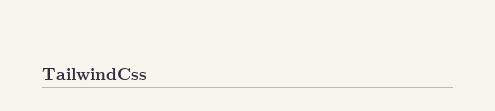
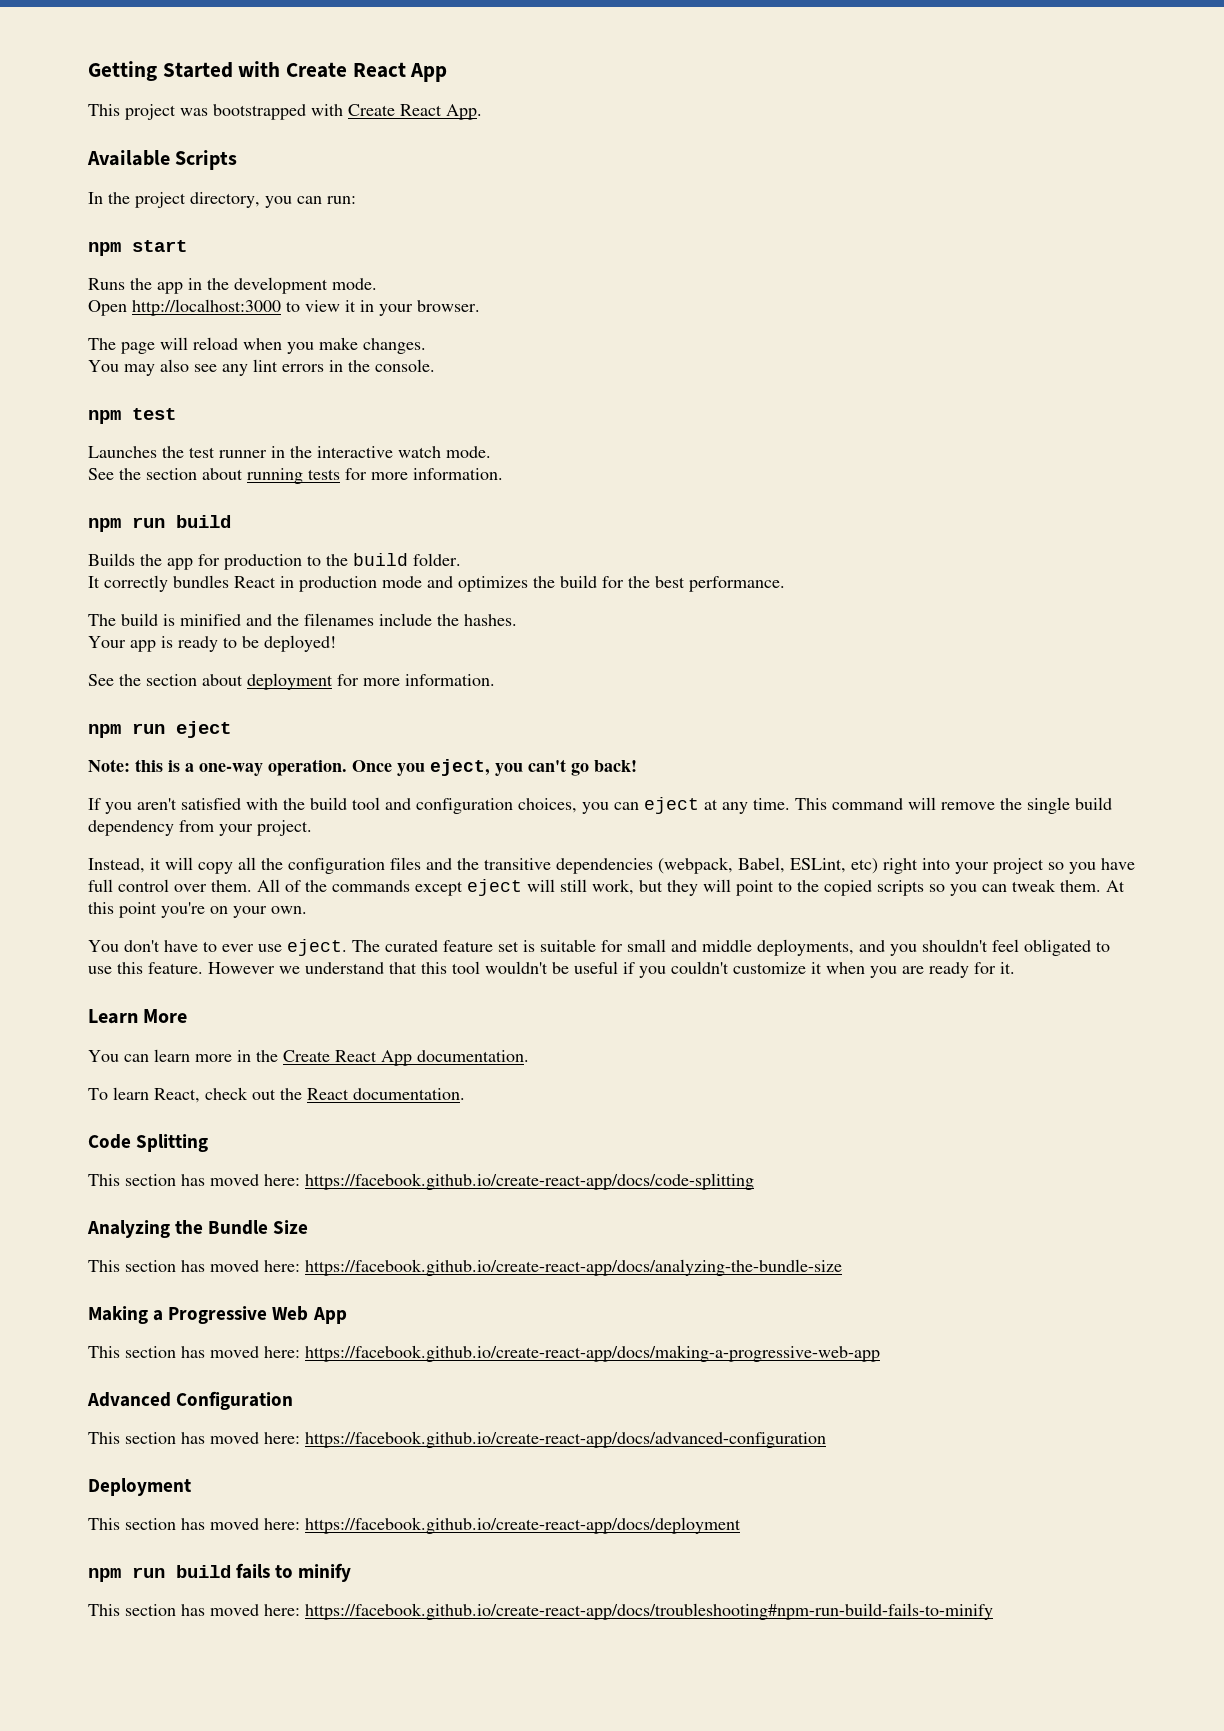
- TailwindCss
+ Getting Started with Create React App
+ This project was bootstrapped with Create React App.
+ Available Scripts
+ In the project directory, you can run:
+ npm start
+ Runs the app in the development mode.
+ Open http://localhost:3000 to view it in your browser.
+ The page will reload when you make changes.
+ You may also see any lint errors in the console.
+ npm test
+ Launches the test runner in the interactive watch mode.
+ See the section about running tests for more information.
+ npm run build
+ Builds the app for production to the build folder.
+ It correctly bundles React in production mode and optimizes the build for the best performance.
+ The build is minified and the filenames include the hashes.
+ Your app is ready to be deployed!
+ See the section about deployment for more information.
+ npm run eject
+ Note: this is a one-way operation. Once you eject, you can't go back!
+ If you aren't satisfied with the build tool and configuration choices, you can eject at any time. This command will remove the single build dependency from your project.
+ Instead, it will copy all the configuration files and the transitive dependencies (webpack, Babel, ESLint, etc) right into your project so you have full control over them. All of the commands except eject will still work, but they will point to the copied scripts so you can tweak them. At this point you're on your own.
+ You don't have to ever use eject. The curated feature set is suitable for small and middle deployments, and you shouldn't feel obligated to use this feature. However we understand that this tool wouldn't be useful if you couldn't customize it when you are ready for it.
+ Learn More
+ You can learn more in the Create React App documentation.
+ To learn React, check out the React documentation.
+ Code Splitting
+ This section has moved here: https://facebook.github.io/create-react-app/docs/code-splitting
+ Analyzing the Bundle Size
+ This section has moved here: https://facebook.github.io/create-react-app/docs/analyzing-the-bundle-size
+ Making a Progressive Web App
+ This section has moved here: https://facebook.github.io/create-react-app/docs/making-a-progressive-web-app
+ Advanced Configuration
+ This section has moved here: https://facebook.github.io/create-react-app/docs/advanced-configuration
+ Deployment
+ This section has moved here: https://facebook.github.io/create-react-app/docs/deployment
+ npm run build fails to minify
+ This section has moved here: https://facebook.github.io/create-react-app/docs/troubleshooting#npm-run-build-fails-to-minify

